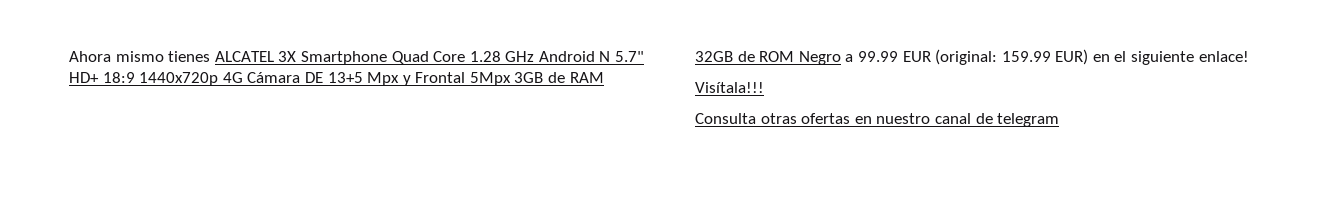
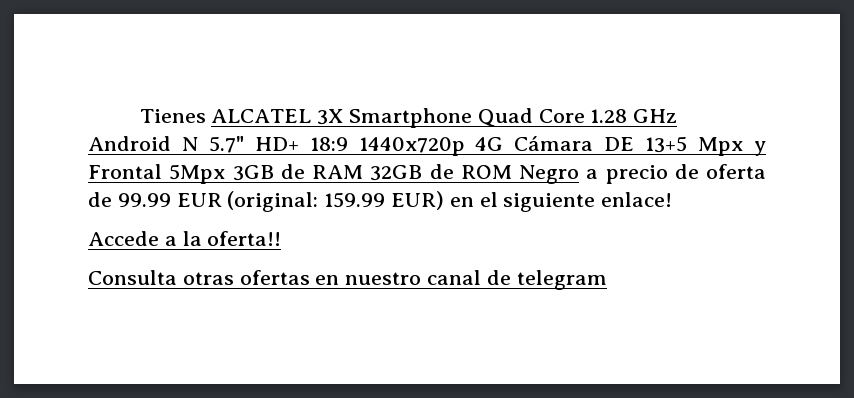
- Ahora mismo tienes ALCATEL 3X Smartphone Quad Core 1.28 GHz Android N 5.7" HD+ 18:9 1440x720p 4G Cámara DE 13+5 Mpx y Frontal 5Mpx 3GB de RAM 32GB de ROM Negro a 99.99 EUR (original: 159.99 EUR) en el siguiente enlace!
+ Tienes ALCATEL 3X Smartphone Quad Core 1.28 GHz Android N 5.7" HD+ 18:9 1440x720p 4G Cámara DE 13+5 Mpx y Frontal 5Mpx 3GB de RAM 32GB de ROM Negro a precio de oferta de 99.99 EUR (original: 159.99 EUR) en el siguiente enlace!
- Visítala!!!
+ Accede a la oferta!!

